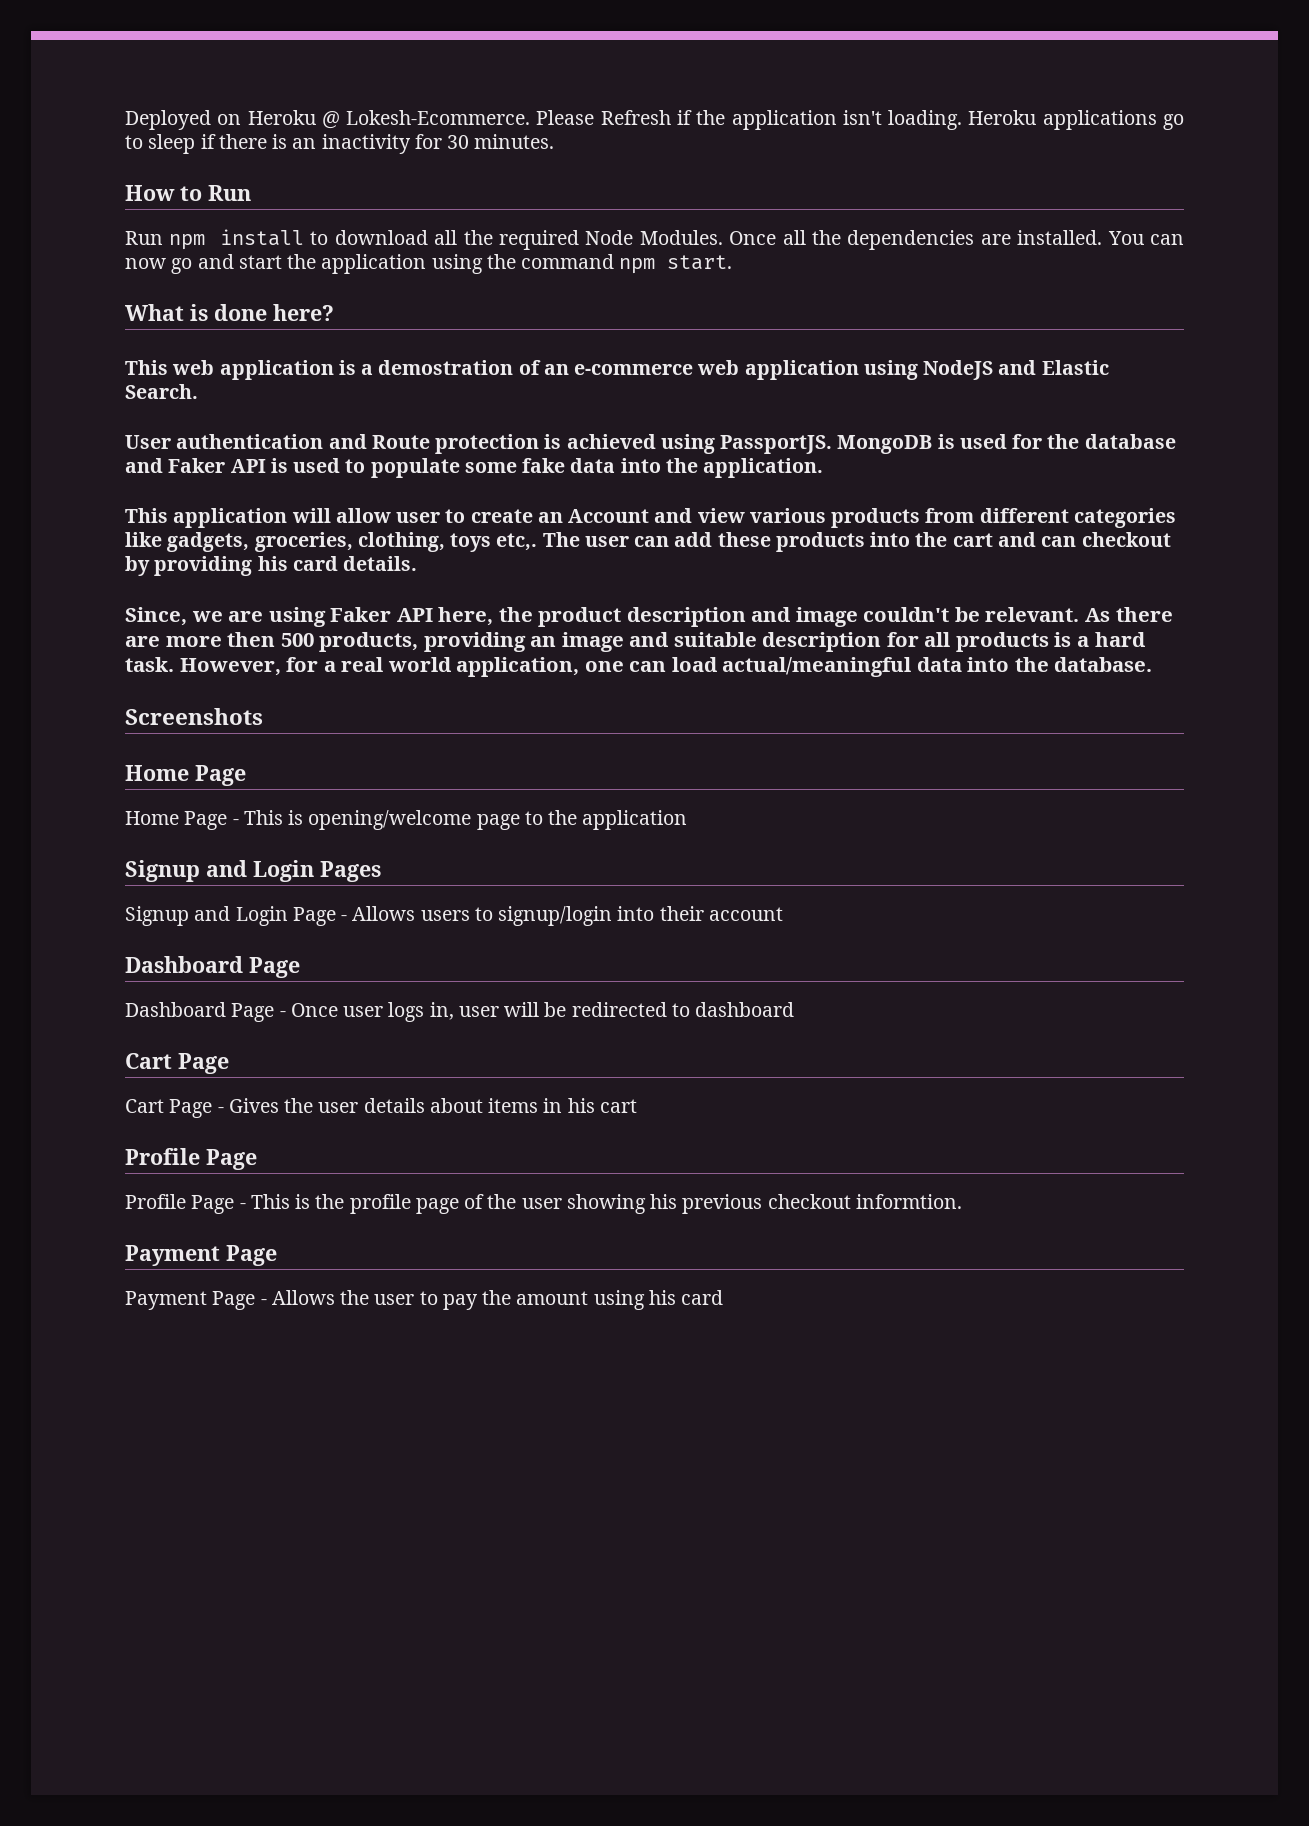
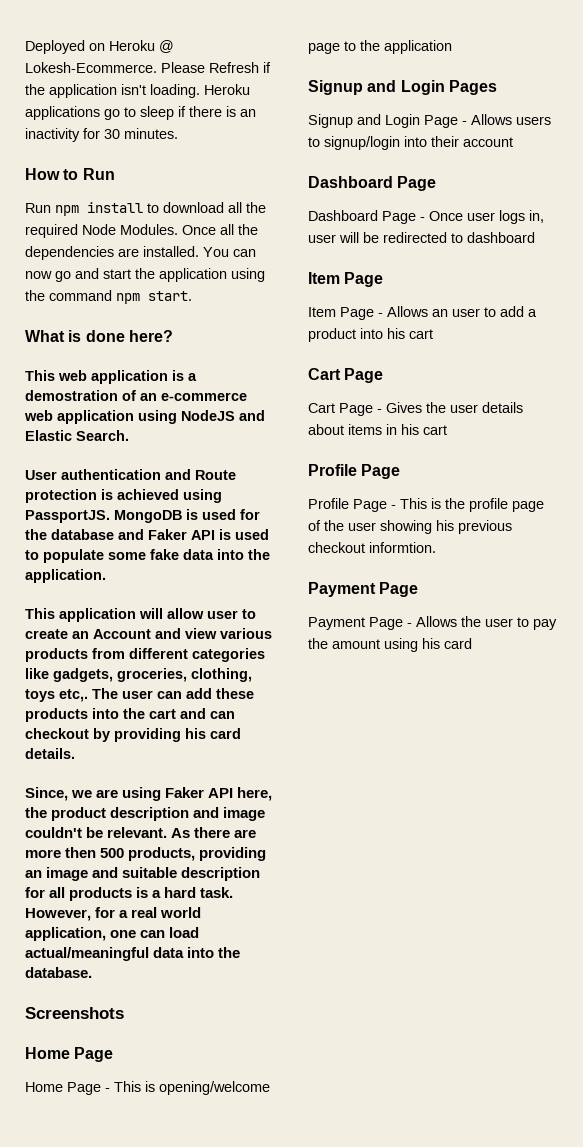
  Dashboard Page - Once user logs in, user will be redirected to dashboard
+ Item Page
+ Item Page - Allows an user to add a product into his cart

